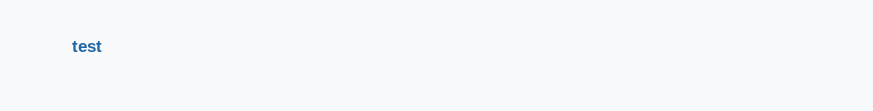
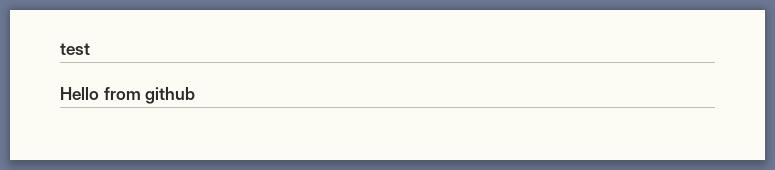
+ Hello from github

